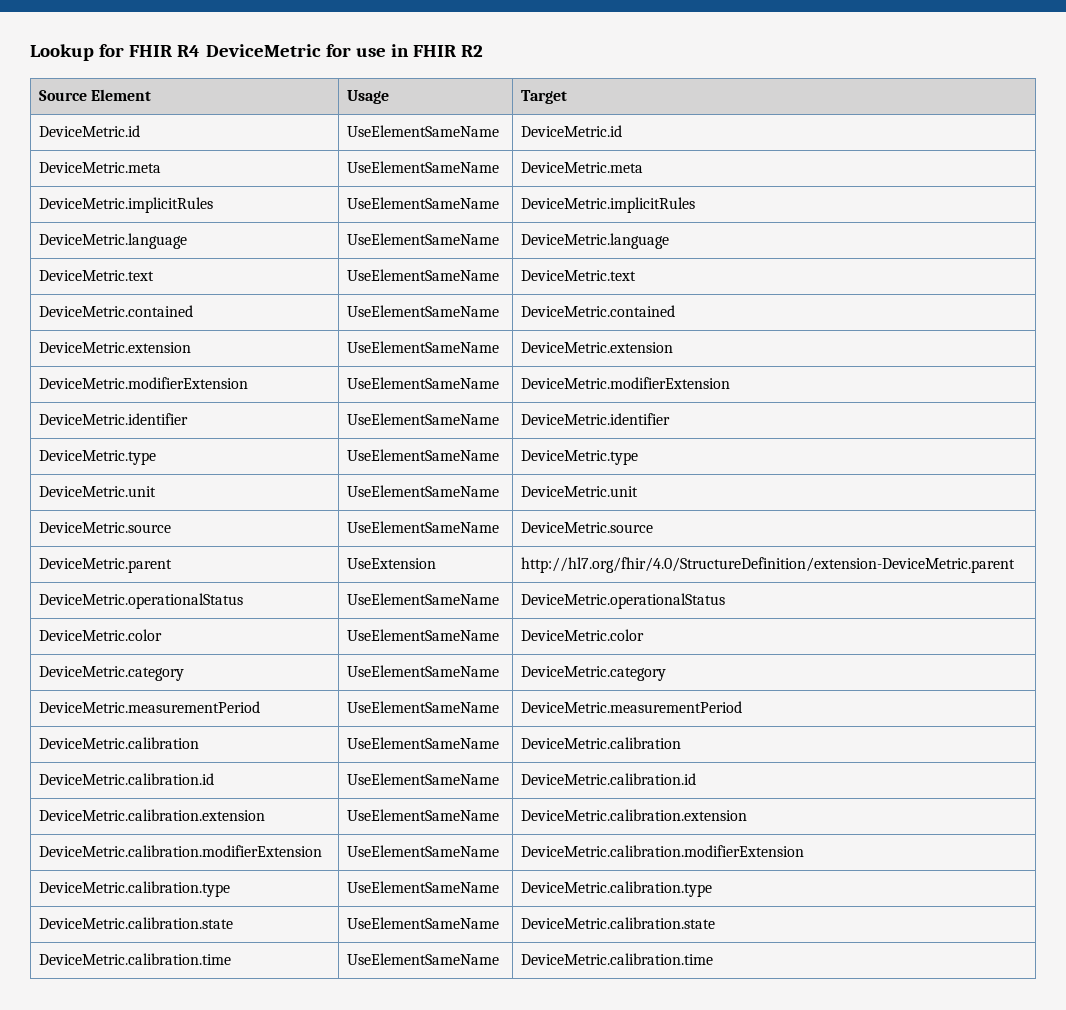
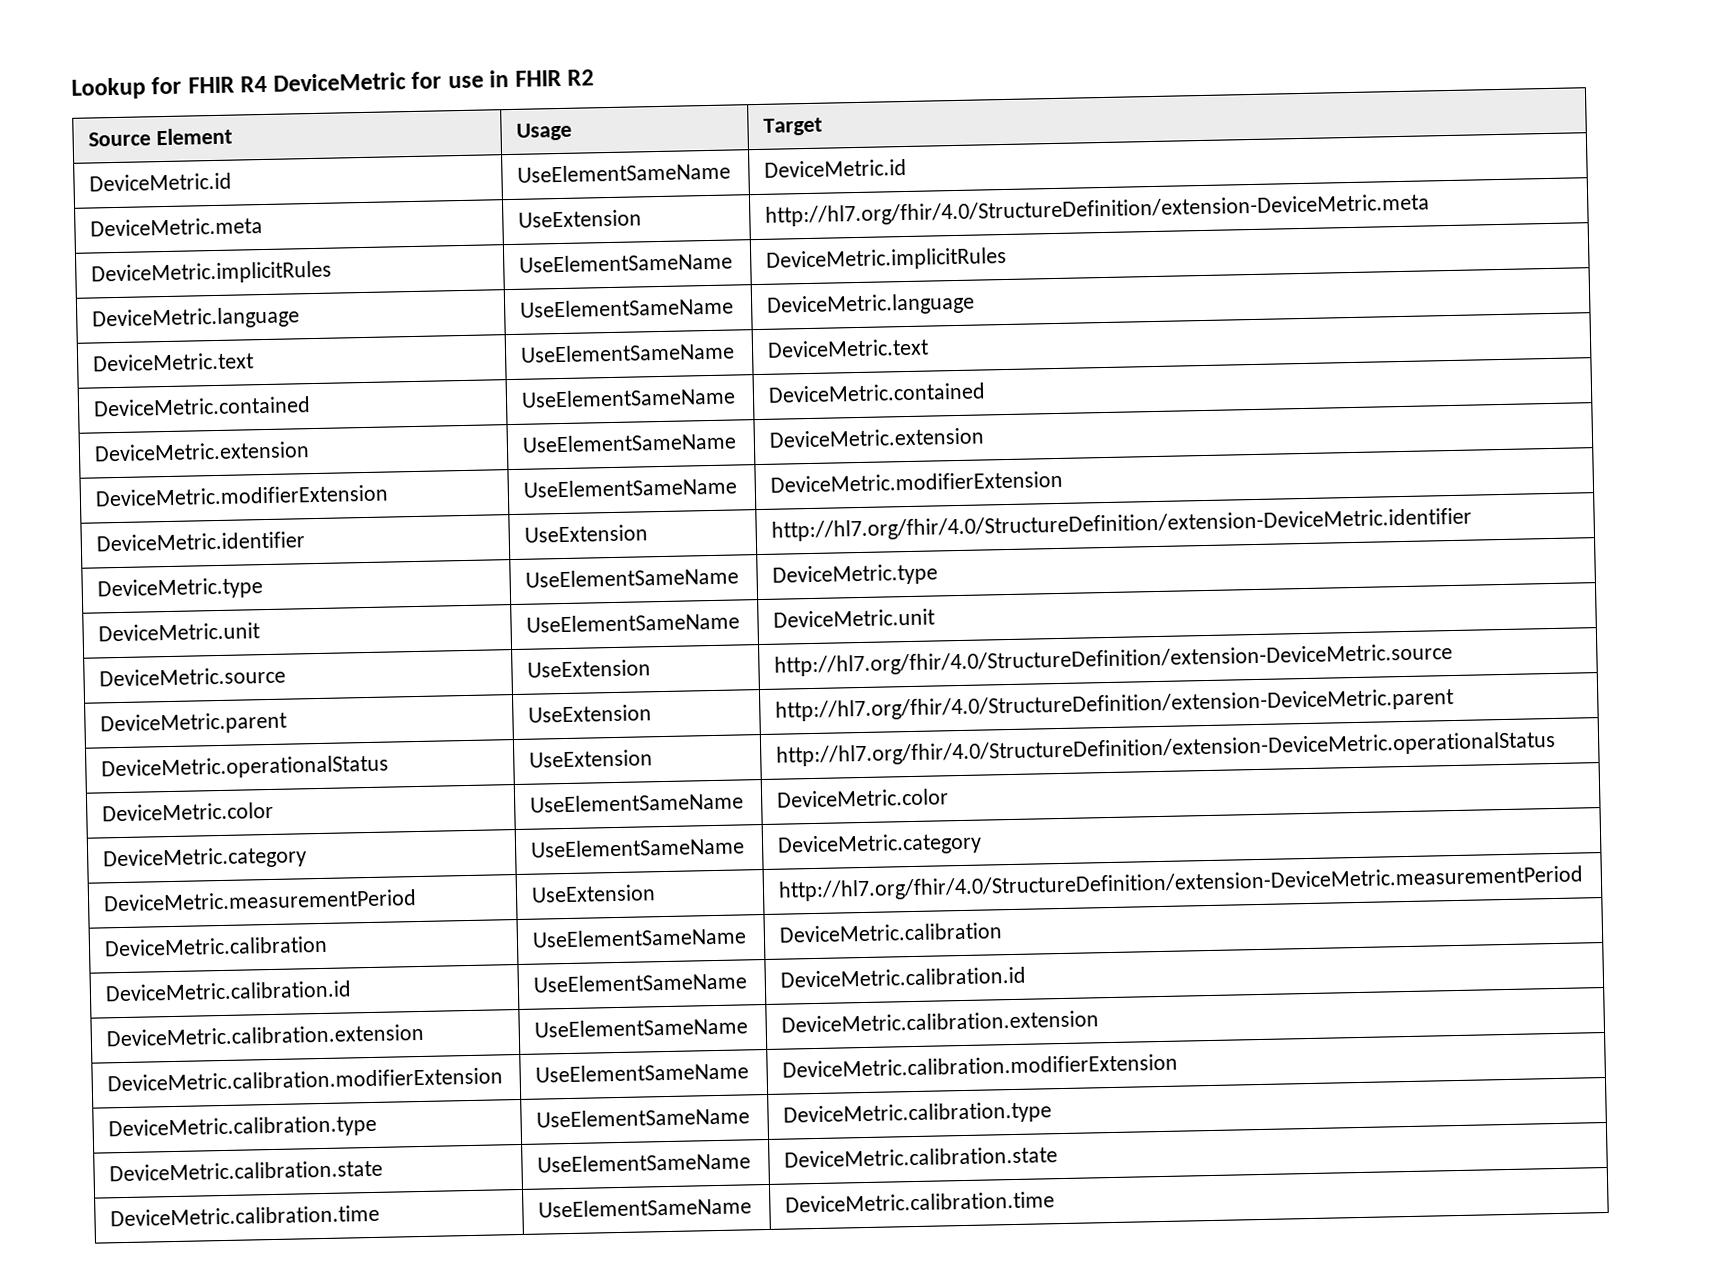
- DeviceMetric.meta | UseElementSameName | DeviceMetric.meta
+ DeviceMetric.meta | UseExtension | http://hl7.org/fhir/4.0/StructureDefinition/extension-DeviceMetric.meta
- DeviceMetric.identifier | UseElementSameName | DeviceMetric.identifier
+ DeviceMetric.identifier | UseExtension | http://hl7.org/fhir/4.0/StructureDefinition/extension-DeviceMetric.identifier
- DeviceMetric.source | UseElementSameName | DeviceMetric.source
+ DeviceMetric.source | UseExtension | http://hl7.org/fhir/4.0/StructureDefinition/extension-DeviceMetric.source
- DeviceMetric.operationalStatus | UseElementSameName | DeviceMetric.operationalStatus
+ DeviceMetric.operationalStatus | UseExtension | http://hl7.org/fhir/4.0/StructureDefinition/extension-DeviceMetric.operationalStatus
- DeviceMetric.measurementPeriod | UseElementSameName | DeviceMetric.measurementPeriod
+ DeviceMetric.measurementPeriod | UseExtension | http://hl7.org/fhir/4.0/StructureDefinition/extension-DeviceMetric.measurementPeriod

